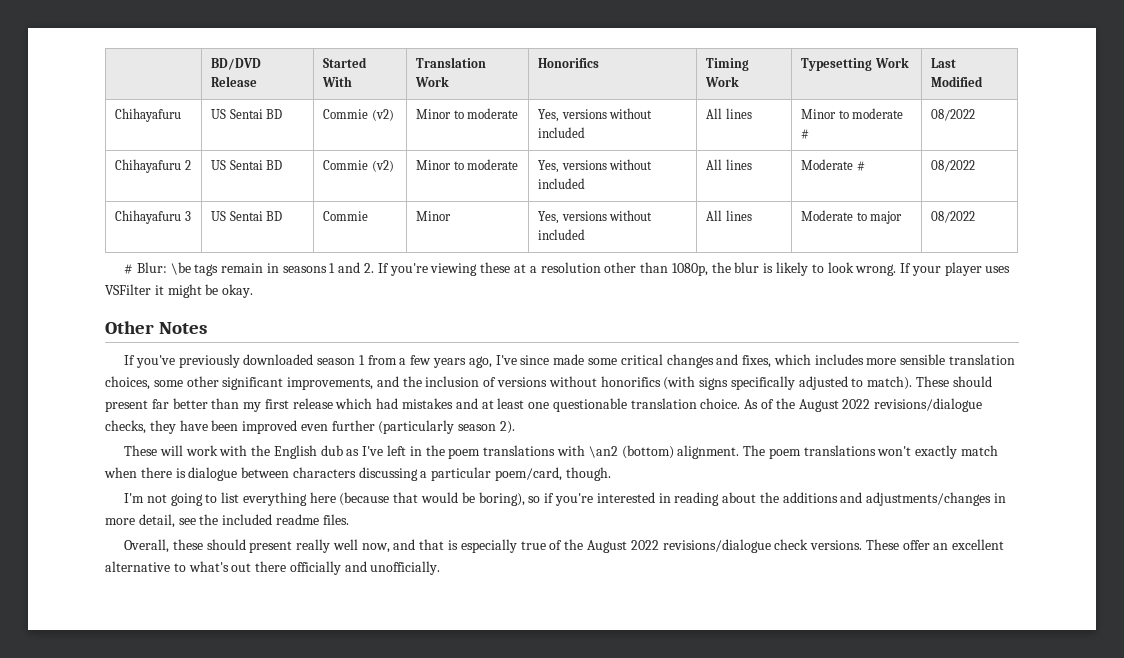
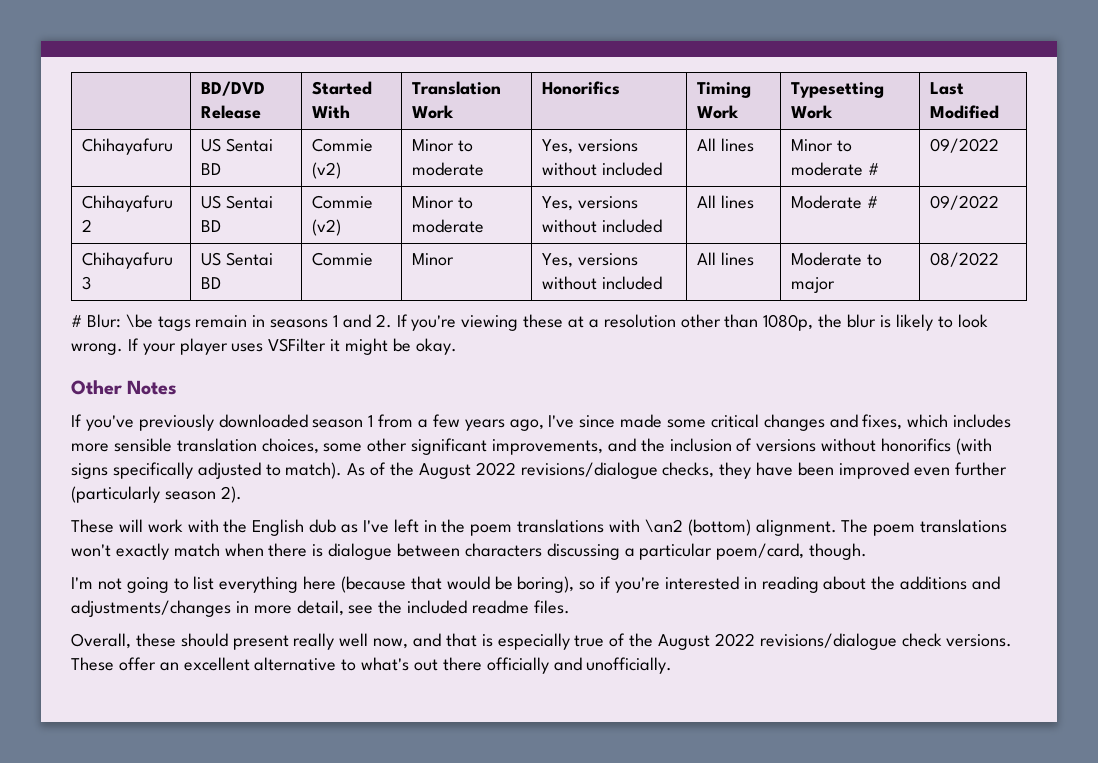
- Chihayafuru | US Sentai BD | Commie (v2) | Minor to moderate | Yes, versions without included | All lines | Minor to moderate # | 08/2022
+ Chihayafuru | US Sentai BD | Commie (v2) | Minor to moderate | Yes, versions without included | All lines | Minor to moderate # | 09/2022
- Chihayafuru 2 | US Sentai BD | Commie (v2) | Minor to moderate | Yes, versions without included | All lines | Moderate # | 08/2022
+ Chihayafuru 2 | US Sentai BD | Commie (v2) | Minor to moderate | Yes, versions without included | All lines | Moderate # | 09/2022
- These should present far better than my first release which had mistakes and at least one questionable translation choice.

